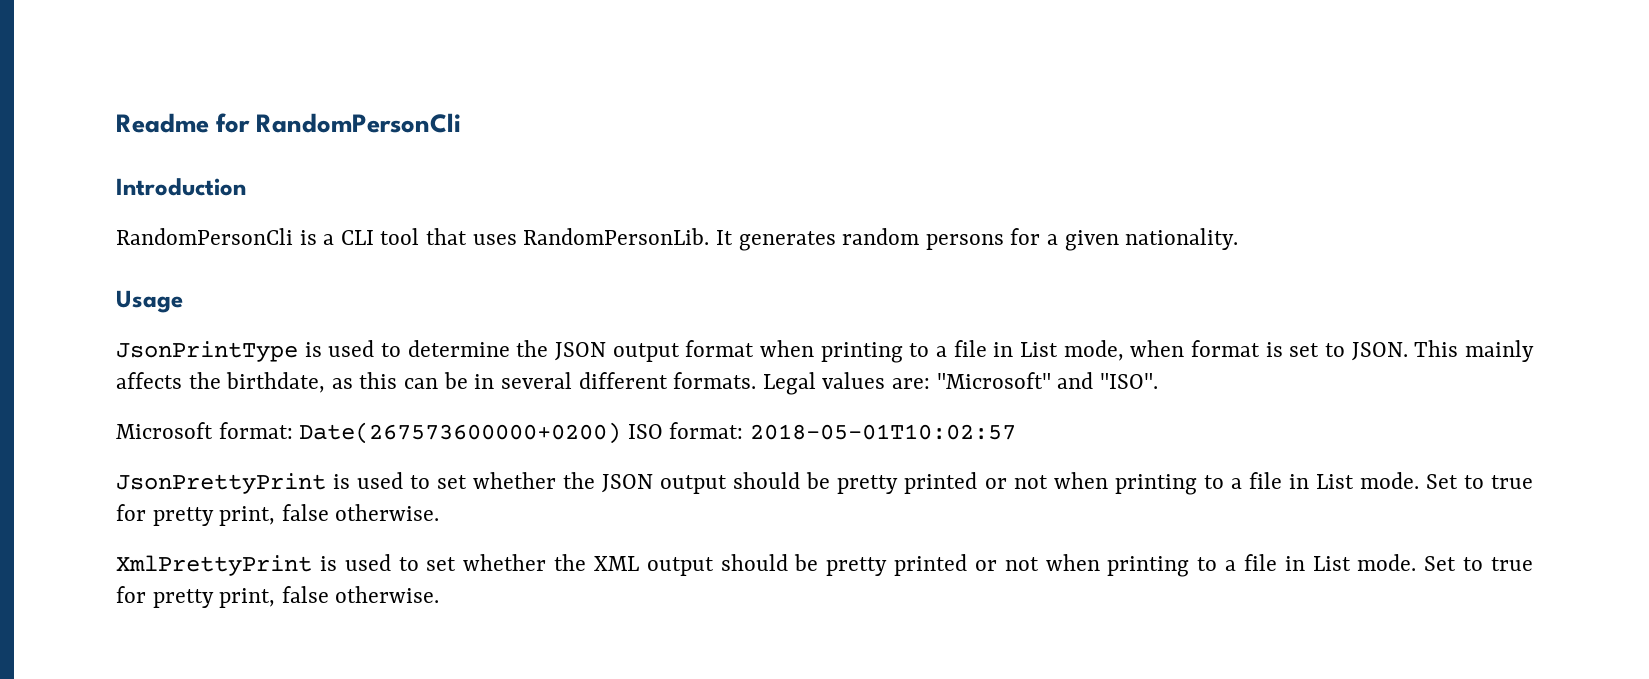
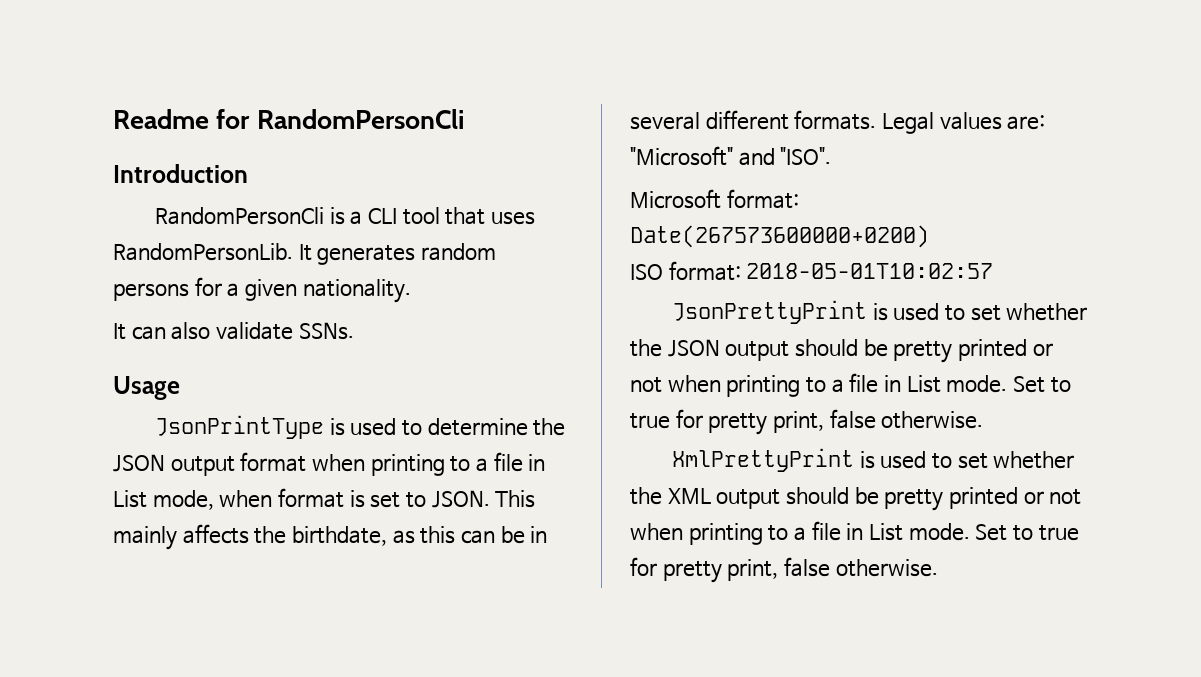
+ It can also validate SSNs.
- Microsoft format: Date(267573600000+0200) ISO format: 2018-05-01T10:02:57
+ Microsoft format: Date(267573600000+0200)
+ ISO format: 2018-05-01T10:02:57

